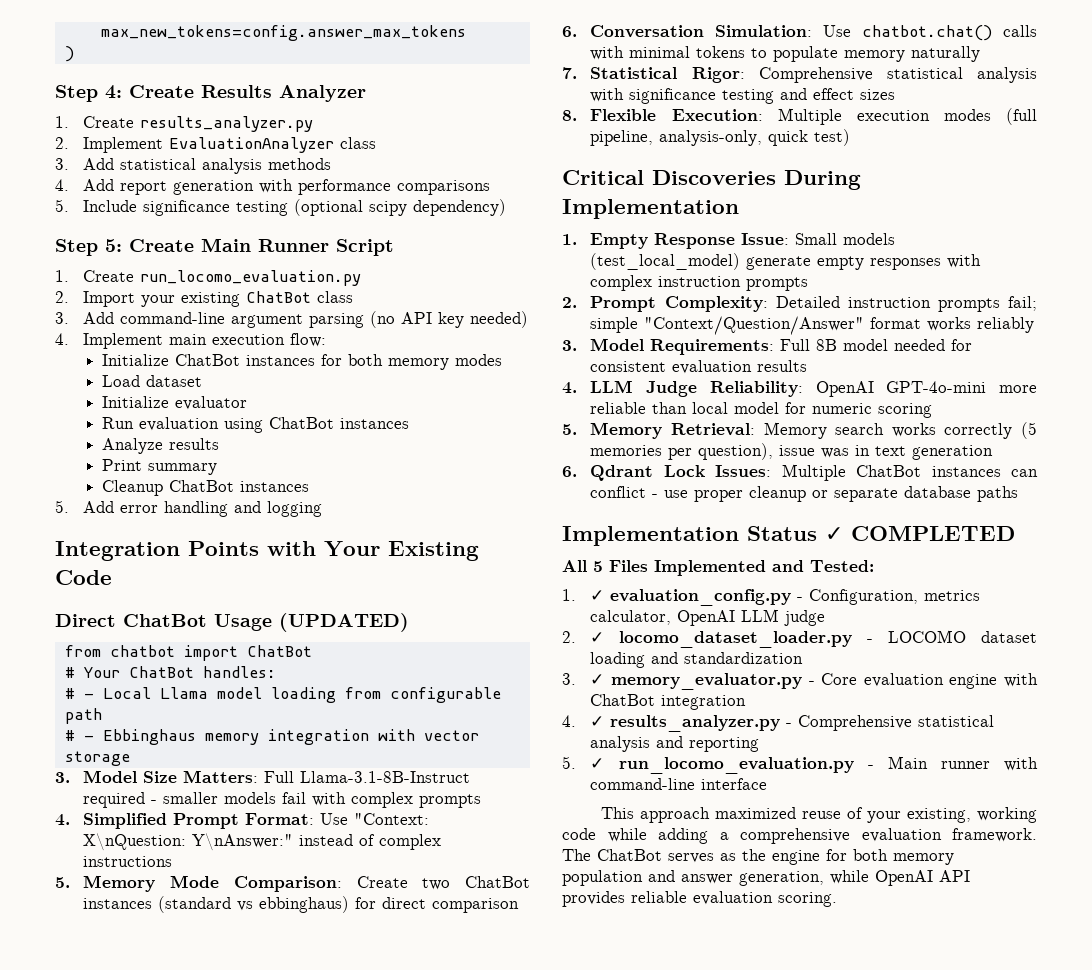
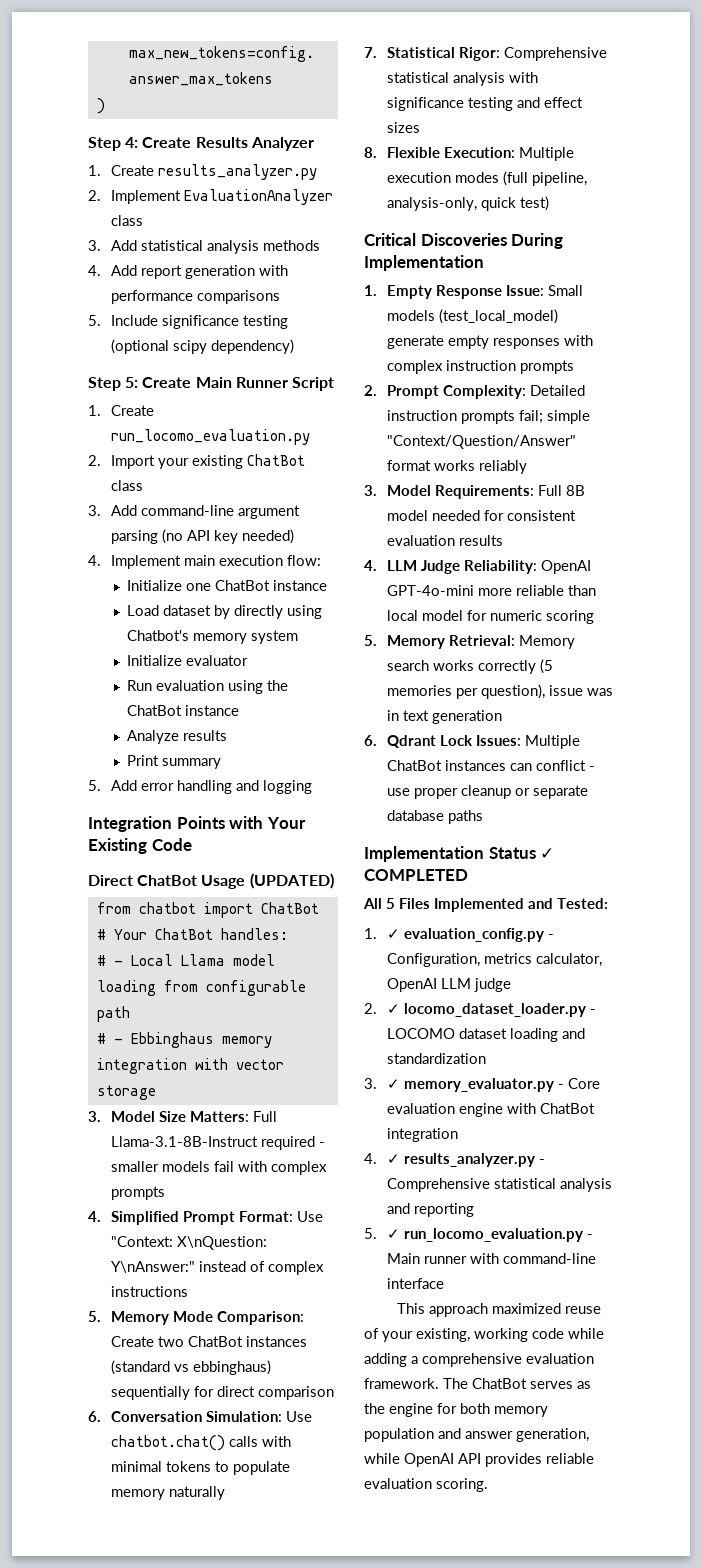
- Initialize ChatBot instances for both memory modes
- Load dataset
+ Initialize one ChatBot instance
+ Load dataset by directly using Chatbot's memory system
- Run evaluation using ChatBot instances
+ Run evaluation using the ChatBot instance
- Cleanup ChatBot instances
- 5. Memory Mode Comparison: Create two ChatBot instances (standard vs ebbinghaus) for direct comparison
+ 5. Memory Mode Comparison: Create two ChatBot instances (standard vs ebbinghaus) sequentially for direct comparison

